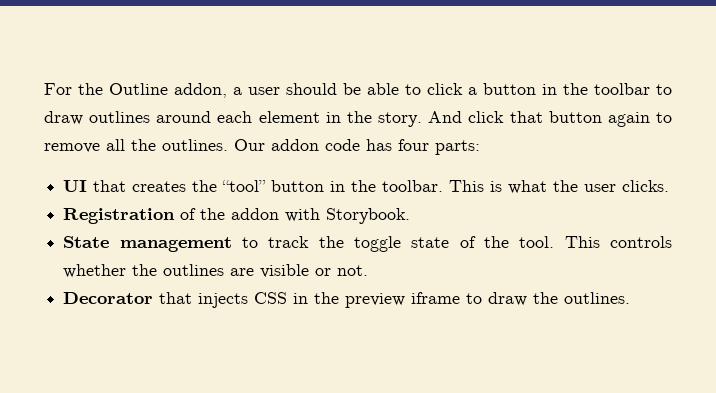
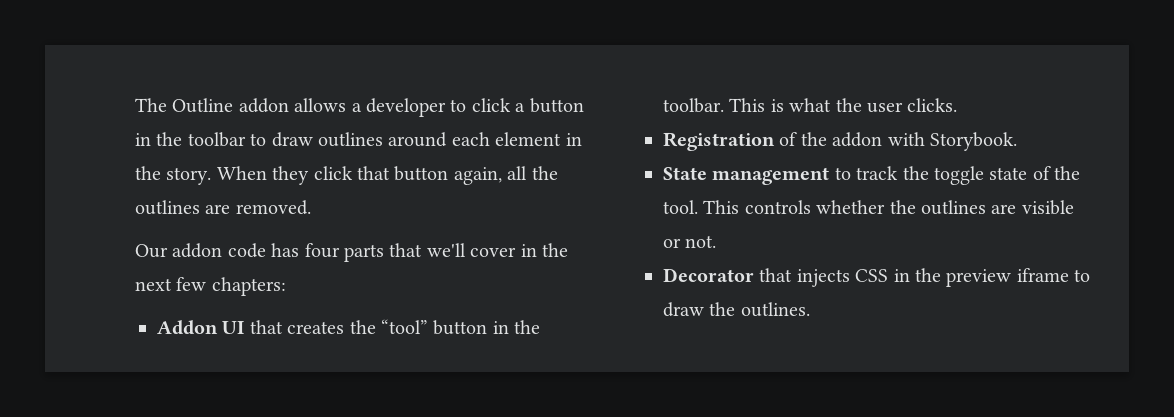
- For the Outline addon, a user should be able to click a button in the toolbar to draw outlines around each element in the story.
+ The Outline addon allows a developer to click a button in the toolbar to draw outlines around each element in the story.
- And click that button again to remove all the outlines. Our addon code has four parts:
- UI that creates the “tool” button in the toolbar.
+ When they click that button again, all the outlines are removed.
+ Our addon code has four parts that we'll cover in the next few chapters:
+ Addon UI that creates the “tool” button in the toolbar.

